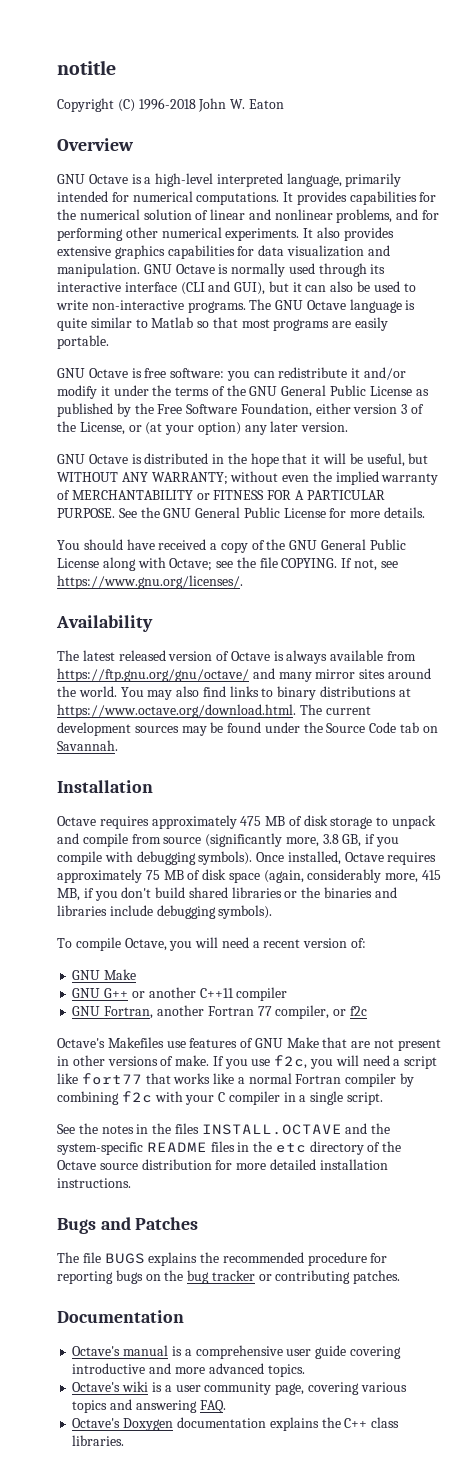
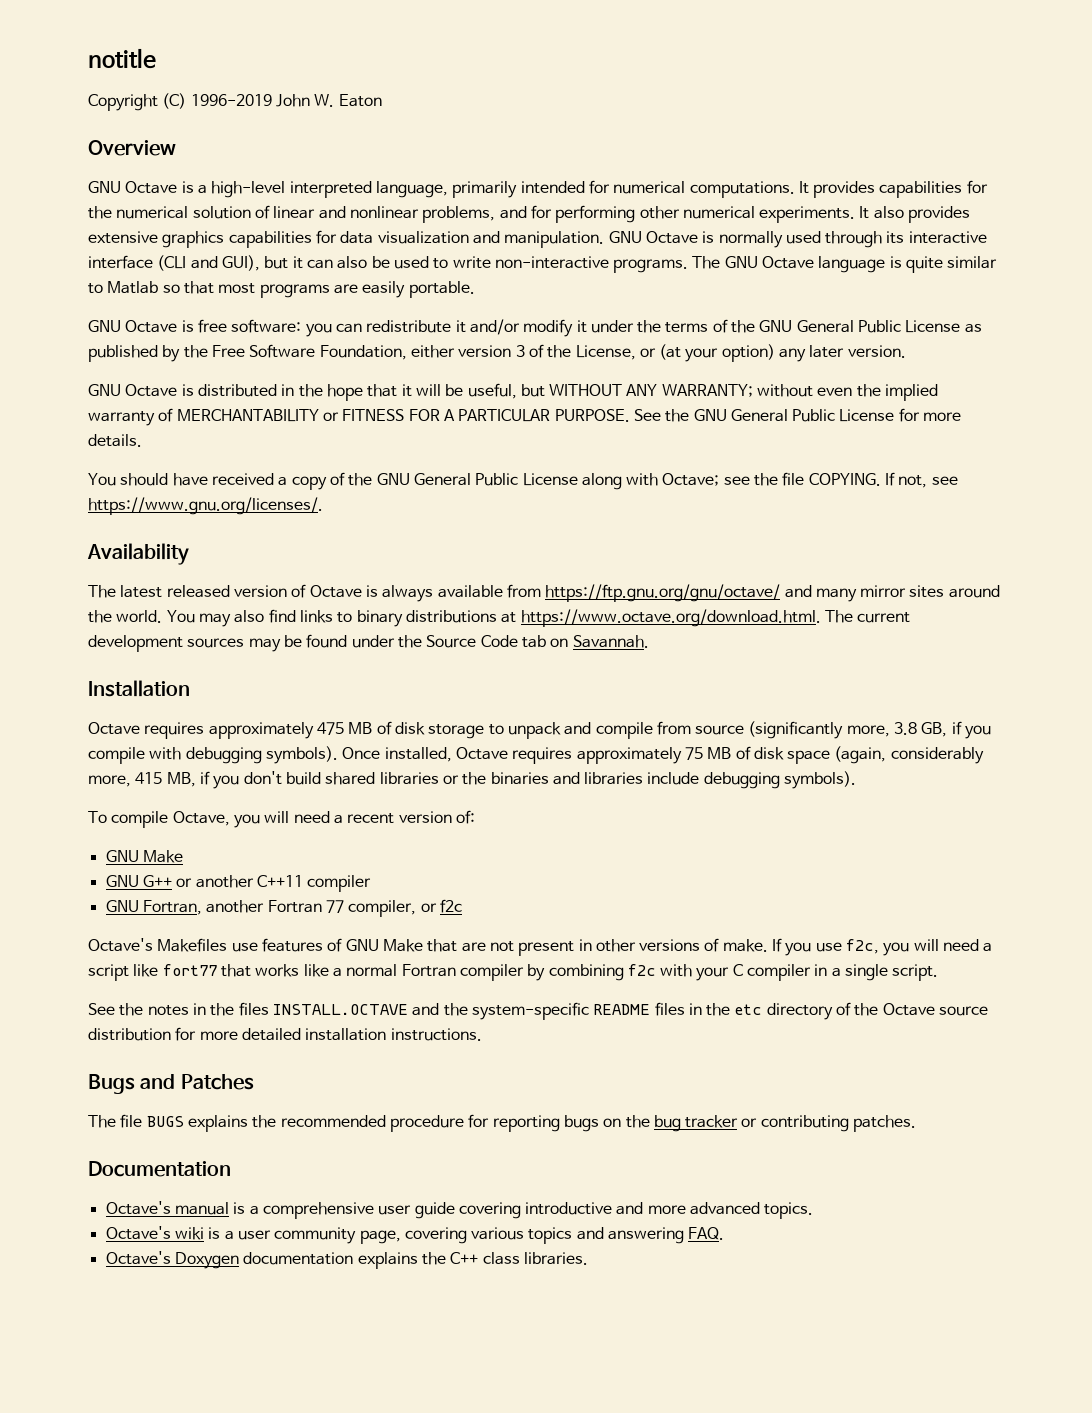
- Copyright (C) 1996-2018 John W. Eaton
+ Copyright (C) 1996-2019 John W. Eaton

